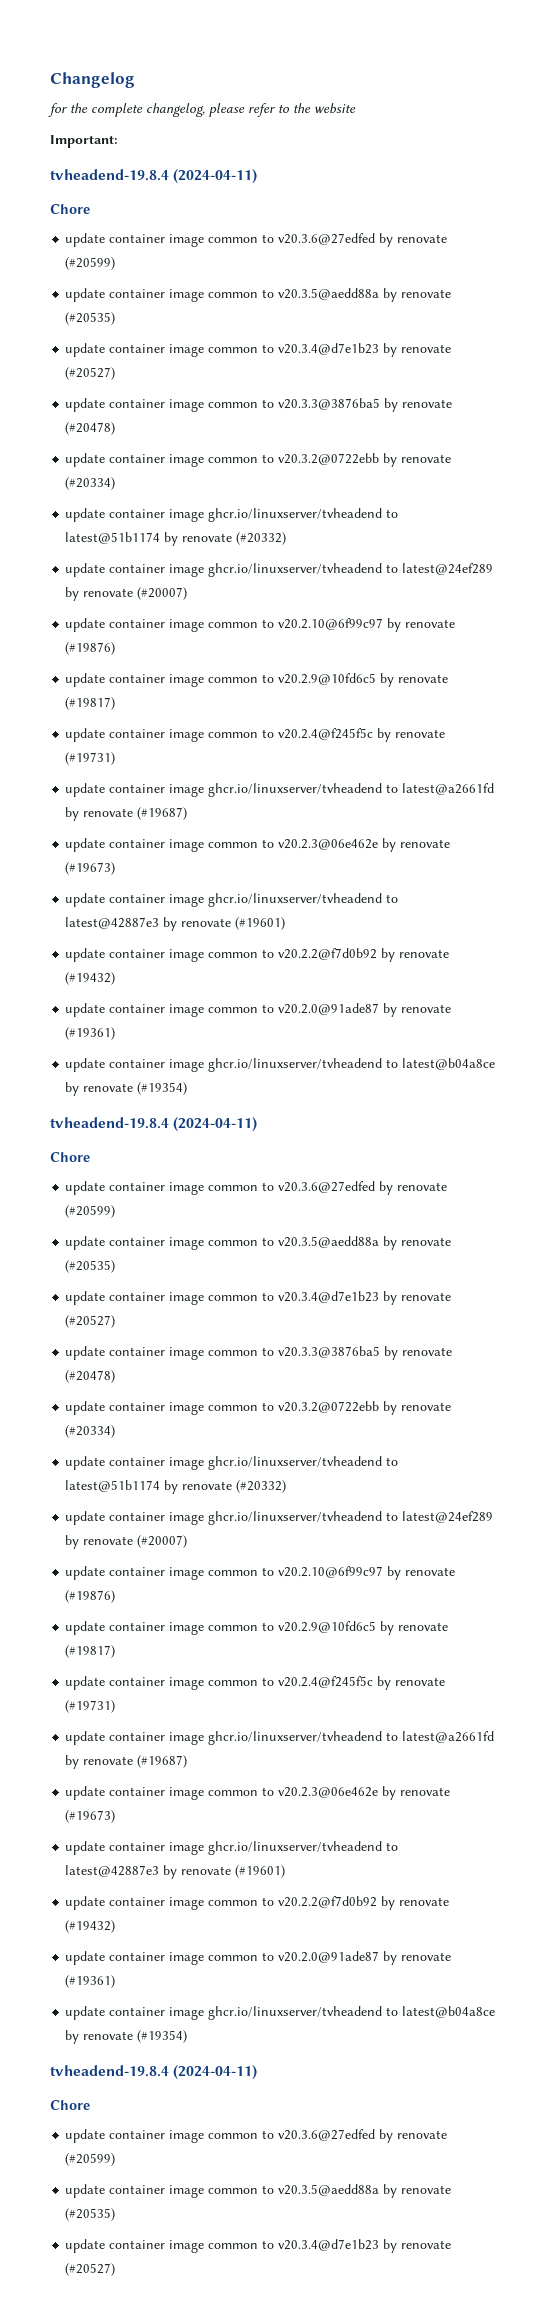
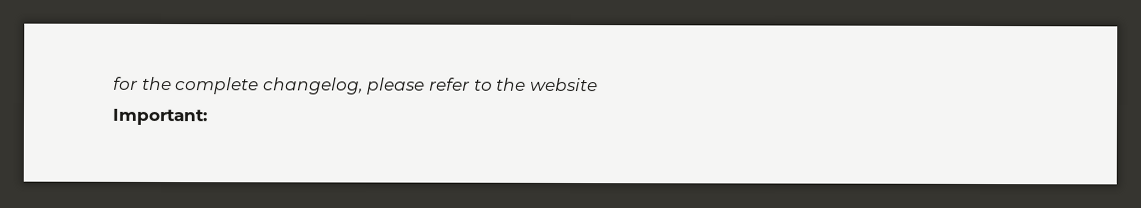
- Changelog
  Important:
- tvheadend-19.8.4 (2024-04-11)
- Chore
- update container image common to v20.3.6@27edfed by renovate (#20599)
- update container image common to v20.3.5@aedd88a by renovate (#20535)
- update container image common to v20.3.4@d7e1b23 by renovate (#20527)
- update container image common to v20.3.3@3876ba5 by renovate (#20478)
- update container image common to v20.3.2@0722ebb by renovate (#20334)
- update container image ghcr.io/linuxserver/tvheadend to latest@51b1174 by renovate (#20332)
- update container image ghcr.io/linuxserver/tvheadend to latest@24ef289 by renovate (#20007)
- update container image common to v20.2.10@6f99c97 by renovate (#19876)
- update container image common to v20.2.9@10fd6c5 by renovate (#19817)
- update container image common to v20.2.4@f245f5c by renovate (#19731)
- update container image ghcr.io/linuxserver/tvheadend to latest@a2661fd by renovate (#19687)
- update container image common to v20.2.3@06e462e by renovate (#19673)
- update container image ghcr.io/linuxserver/tvheadend to latest@42887e3 by renovate (#19601)
- update container image common to v20.2.2@f7d0b92 by renovate (#19432)
- update container image common to v20.2.0@91ade87 by renovate (#19361)
- update container image ghcr.io/linuxserver/tvheadend to latest@b04a8ce by renovate (#19354)
- tvheadend-19.8.4 (2024-04-11)
- Chore
- update container image common to v20.3.6@27edfed by renovate (#20599)
- update container image common to v20.3.5@aedd88a by renovate (#20535)
- update container image common to v20.3.4@d7e1b23 by renovate (#20527)
- update container image common to v20.3.3@3876ba5 by renovate (#20478)
- update container image common to v20.3.2@0722ebb by renovate (#20334)
- update container image ghcr.io/linuxserver/tvheadend to latest@51b1174 by renovate (#20332)
- update container image ghcr.io/linuxserver/tvheadend to latest@24ef289 by renovate (#20007)
- update container image common to v20.2.10@6f99c97 by renovate (#19876)
- update container image common to v20.2.9@10fd6c5 by renovate (#19817)
- update container image common to v20.2.4@f245f5c by renovate (#19731)
- update container image ghcr.io/linuxserver/tvheadend to latest@a2661fd by renovate (#19687)
- update container image common to v20.2.3@06e462e by renovate (#19673)
- update container image ghcr.io/linuxserver/tvheadend to latest@42887e3 by renovate (#19601)
- update container image common to v20.2.2@f7d0b92 by renovate (#19432)
- update container image common to v20.2.0@91ade87 by renovate (#19361)
- update container image ghcr.io/linuxserver/tvheadend to latest@b04a8ce by renovate (#19354)
- tvheadend-19.8.4 (2024-04-11)
- Chore
- update container image common to v20.3.6@27edfed by renovate (#20599)
- update container image common to v20.3.5@aedd88a by renovate (#20535)
- update container image common to v20.3.4@d7e1b23 by renovate (#20527)

